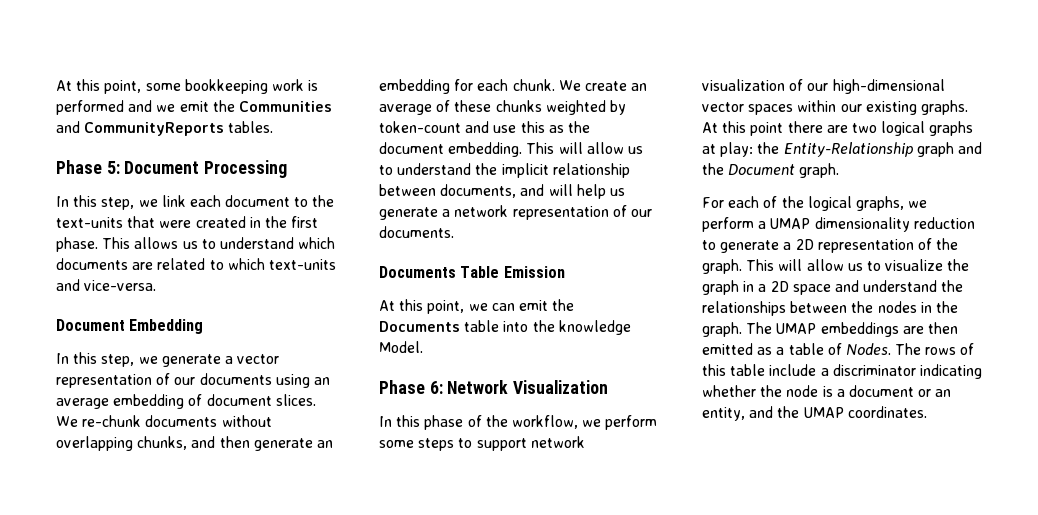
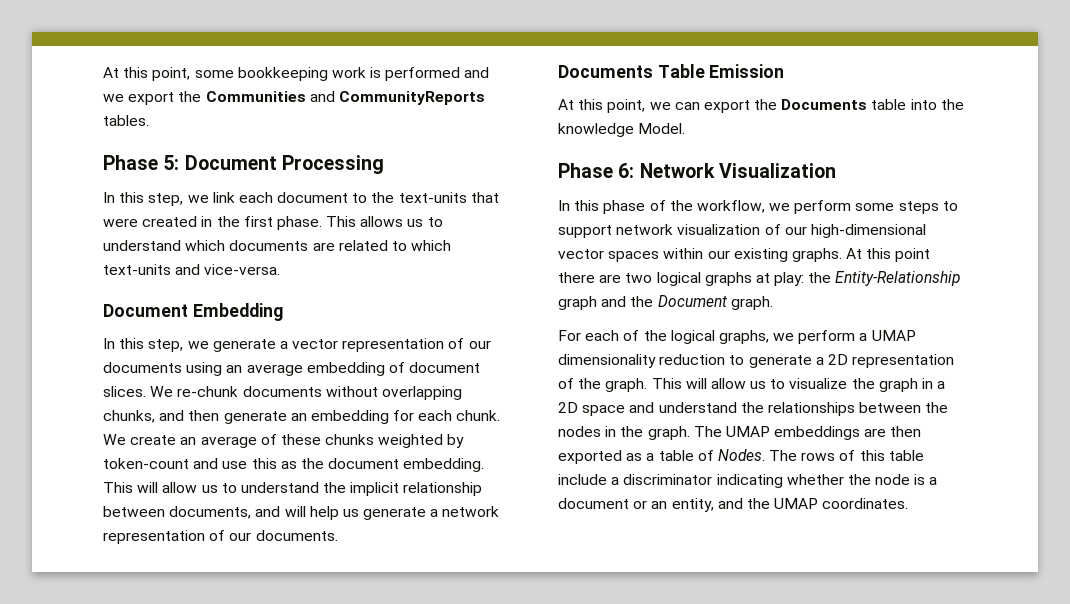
- At this point, some bookkeeping work is performed and we emit the Communities and CommunityReports tables.
+ At this point, some bookkeeping work is performed and we export the Communities and CommunityReports tables.
- At this point, we can emit the Documents table into the knowledge Model.
+ At this point, we can export the Documents table into the knowledge Model.
- The UMAP embeddings are then emitted as a table of Nodes.
+ The UMAP embeddings are then exported as a table of Nodes.

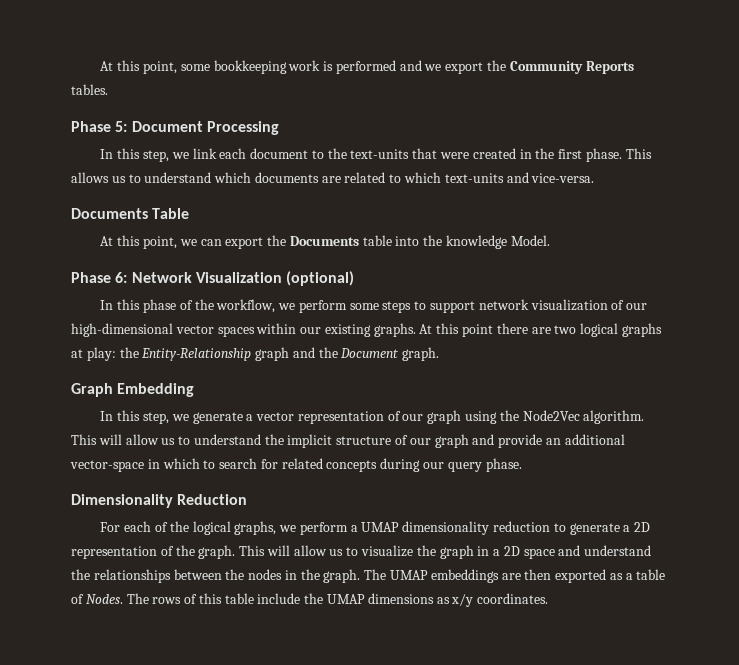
- At this point, some bookkeeping work is performed and we export the Communities and CommunityReports tables.
+ At this point, some bookkeeping work is performed and we export the Community Reports tables.
- Document Embedding
- In this step, we generate a vector representation of our documents using an average embedding of document slices. We re-chunk documents without overlapping chunks, and then generate an embedding for each chunk. We create an average of these chunks weighted by token-count and use this as the document embedding. This will allow us to understand the implicit relationship between documents, and will help us generate a network representation of our documents.
- Documents Table Emission
+ Documents Table
- Phase 6: Network Visualization
+ Phase 6: Network Visualization (optional)
+ Graph Embedding
+ In this step, we generate a vector representation of our graph using the Node2Vec algorithm. This will allow us to understand the implicit structure of our graph and provide an additional vector-space in which to search for related concepts during our query phase.
+ Dimensionality Reduction
- The rows of this table include a discriminator indicating whether the node is a document or an entity, and the UMAP coordinates.
+ The rows of this table include the UMAP dimensions as x/y coordinates.

